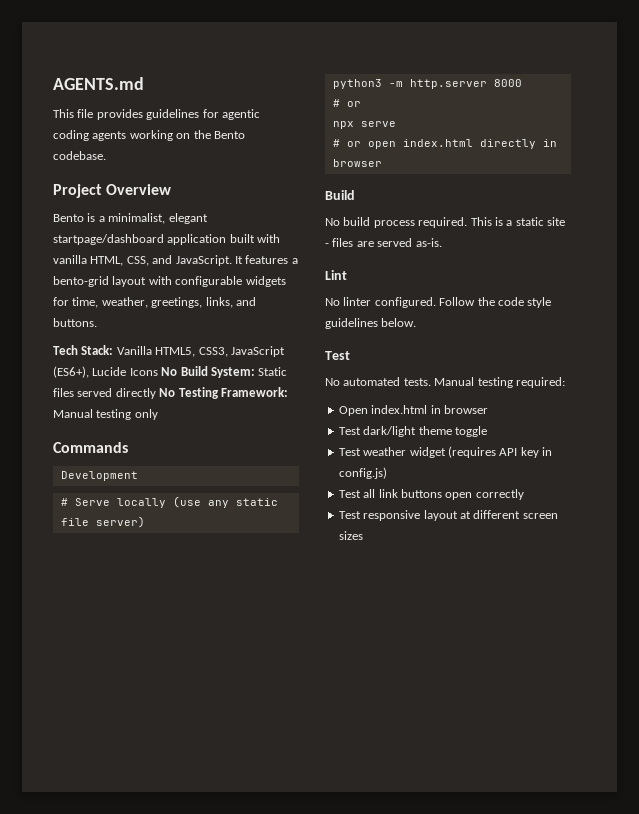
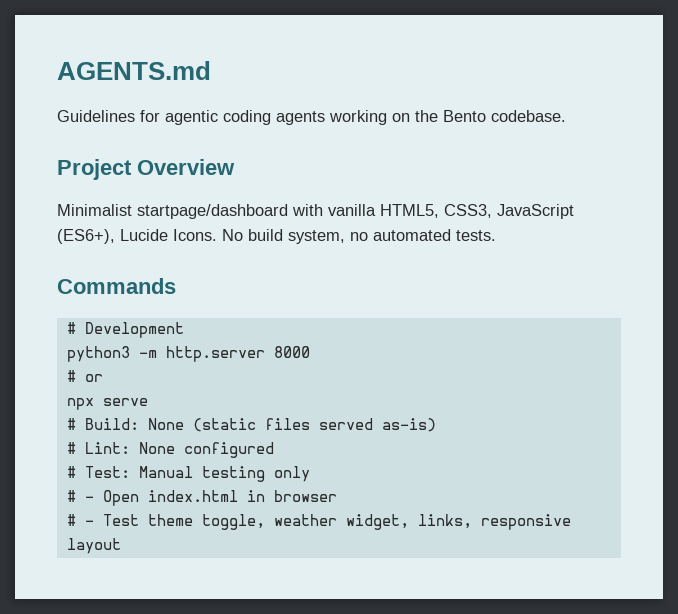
- This file provides guidelines for agentic coding agents working on the Bento codebase.
+ Guidelines for agentic coding agents working on the Bento codebase.
- Bento is a minimalist, elegant startpage/dashboard application built with vanilla HTML, CSS, and JavaScript. It features a bento-grid layout with configurable widgets for time, weather, greetings, links, and buttons.
- Tech Stack: Vanilla HTML5, CSS3, JavaScript (ES6+), Lucide Icons No Build System: Static files served directly No Testing Framework: Manual testing only
+ Minimalist startpage/dashboard with vanilla HTML5, CSS3, JavaScript (ES6+), Lucide Icons. No build system, no automated tests.
- Development
+ # Development
- # Serve locally (use any static file server)
- # or open index.html directly in browser
- Build
- No build process required. This is a static site - files are served as-is.
- Lint
- No linter configured. Follow the code style guidelines below.
- Test
- No automated tests. Manual testing required:
- Open index.html in browser
- Test dark/light theme toggle
- Test weather widget (requires API key in config.js)
- Test all link buttons open correctly
- Test responsive layout at different screen sizes
+ # Build: None (static files served as-is)
+ # Lint: None configured
+ # Test: Manual testing only
+ # - Open index.html in browser
+ # - Test theme toggle, weather widget, links, responsive layout

